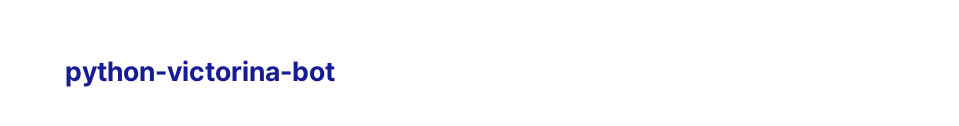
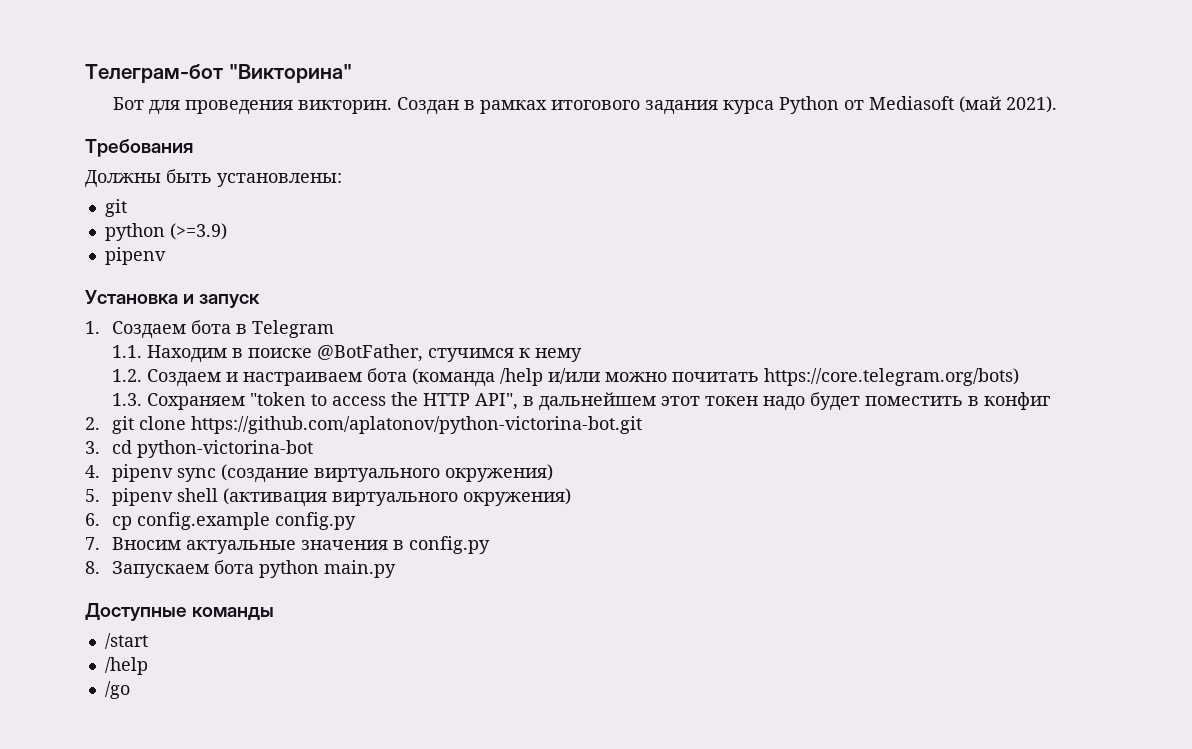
- python-victorina-bot
+ Телеграм-бот "Викторина"
+ Бот для проведения викторин. Создан в рамках итогового задания курса Python от Mediasoft (май 2021).
+ Требования
+ Должны быть установлены:
+ git
+ python (>=3.9)
+ pipenv
+ Установка и запуск
+ 1. Создаем бота в Telegram
+ 1.1. Находим в поиске @BotFather, стучимся к нему
+ 1.2. Создаем и настраиваем бота (команда /help и/или можно почитать https://core.telegram.org/bots)
+ 1.3. Сохраняем "token to access the HTTP API", в дальнейшем этот токен надо будет поместить в конфиг
+ 2. git clone https://github.com/aplatonov/python-victorina-bot.git
+ 3. cd python-victorina-bot
+ 4. pipenv sync (создание виртуального окружения)
+ 5. pipenv shell (активация виртуального окружения)
+ 6. cp config.example config.py
+ 7. Вносим актуальные значения в config.py
+ 8. Запускаем бота python main.py
+ Доступные команды
+ /start
+ /help
+ /go

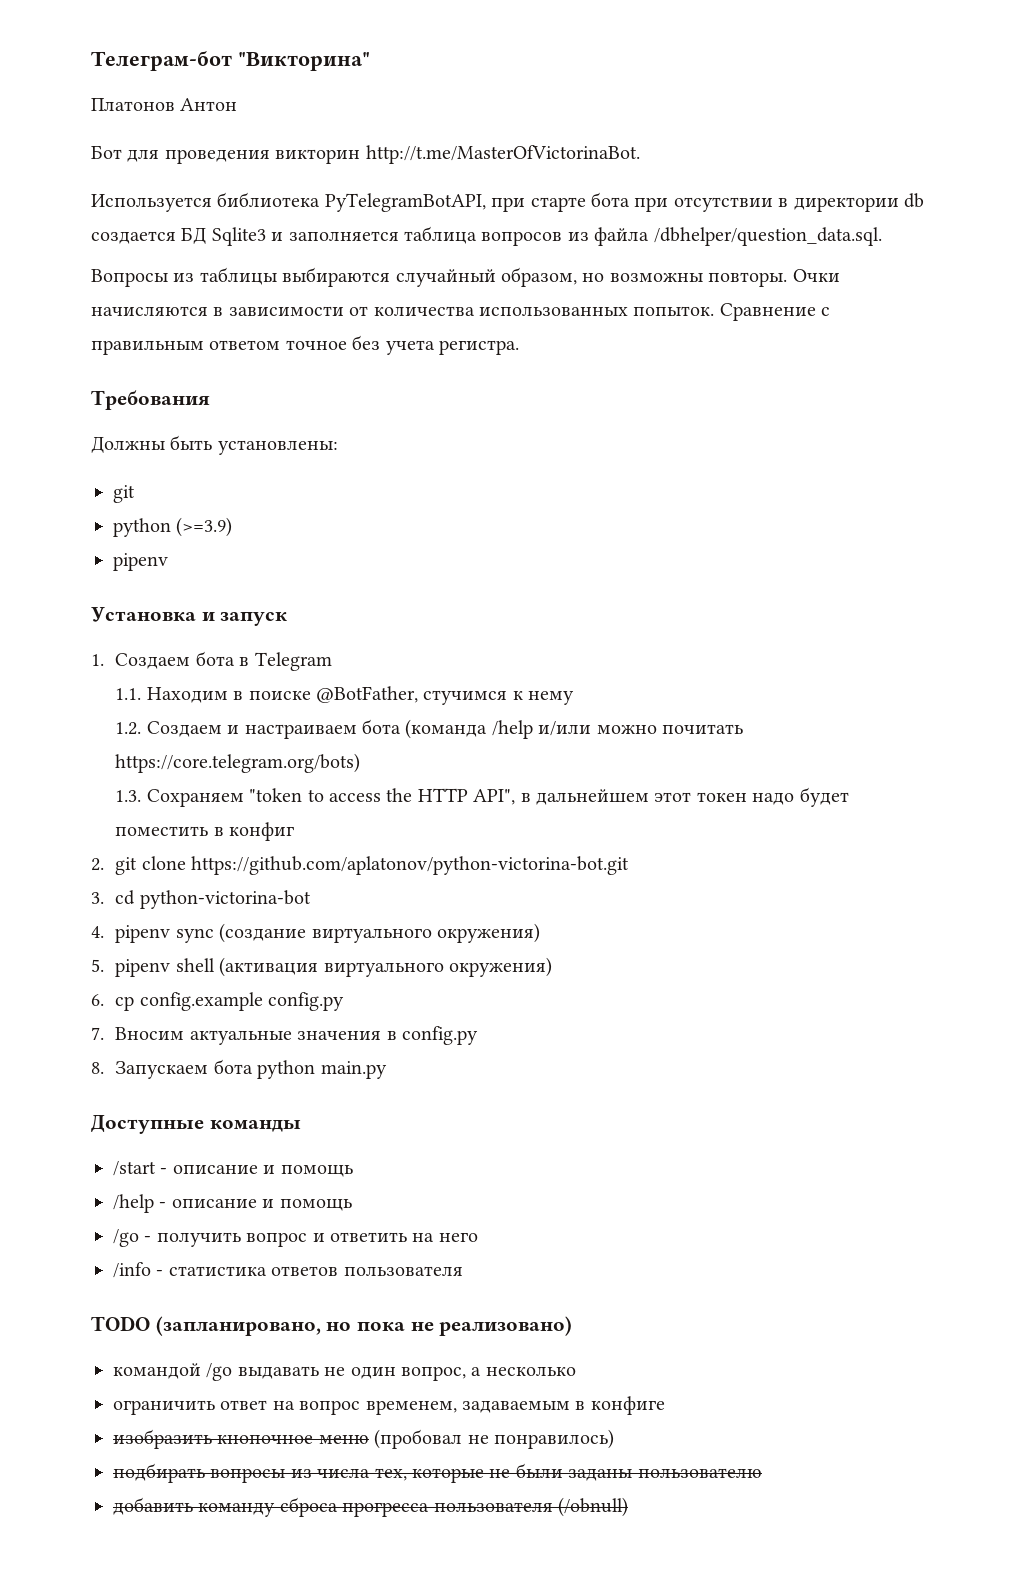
+ Платонов Антон
- Бот для проведения викторин. Создан в рамках итогового задания курса Python от Mediasoft (май 2021).
+ Бот для проведения викторин http://t.me/MasterOfVictorinaBot.
+ Используется библиотека PyTelegramBotAPI, при старте бота при отсутствии в директории db создается БД Sqlite3 и заполняется таблица вопросов из файла /dbhelper/question_data.sql.
+ Вопросы из таблицы выбираются случайный образом, но возможны повторы. Очки начисляются в зависимости от количества использованных попыток. Сравнение с правильным ответом точное без учета регистра.
- /start
- /help
- /go
+ /start - описание и помощь
+ /help - описание и помощь
+ /go - получить вопрос и ответить на него
+ /info - статистика ответов пользователя
+ ТОDO (запланировано, но пока не реализовано)
+ командой /go выдавать не один вопрос, а несколько
+ ограничить ответ на вопрос временем, задаваемым в конфиге
+ изобразить кнопочное меню (пробовал не понравилось)
+ подбирать вопросы из числа тех, которые не были заданы пользователю
+ добавить команду сброса прогресса пользователя (/obnull)

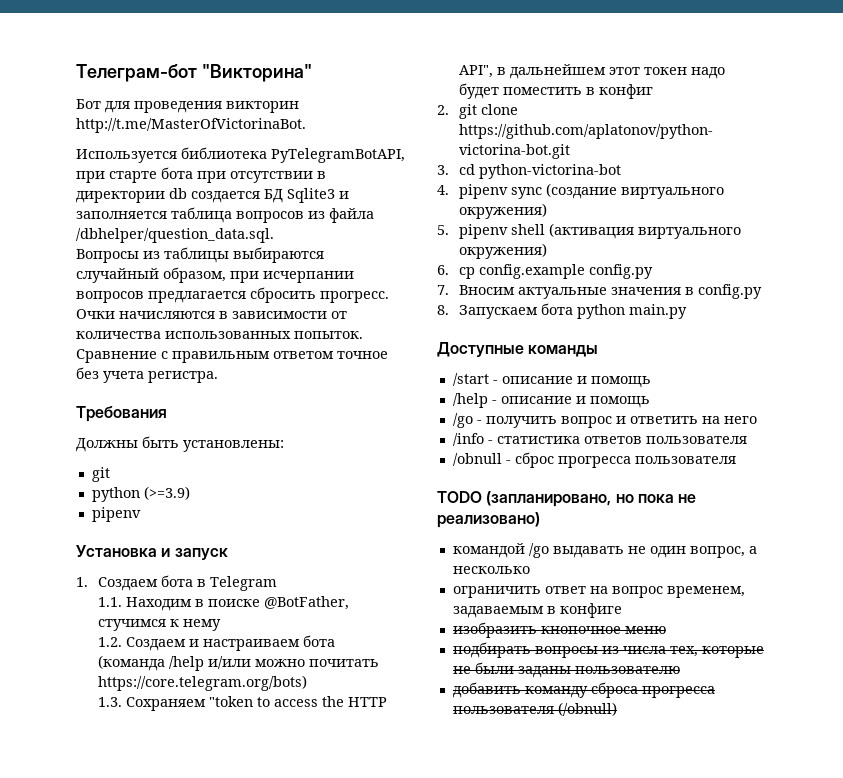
- Платонов Антон
- Вопросы из таблицы выбираются случайный образом, но возможны повторы.
+ Вопросы из таблицы выбираются случайный образом, при исчерпании вопросов предлагается сбросить прогресс.
+ /obnull - сброс прогресса пользователя
- изобразить кнопочное меню (пробовал не понравилось)
+ изобразить кнопочное меню

